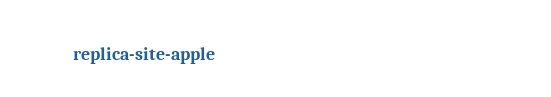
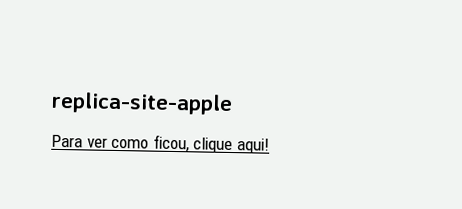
+ Para ver como ficou, clique aqui!

